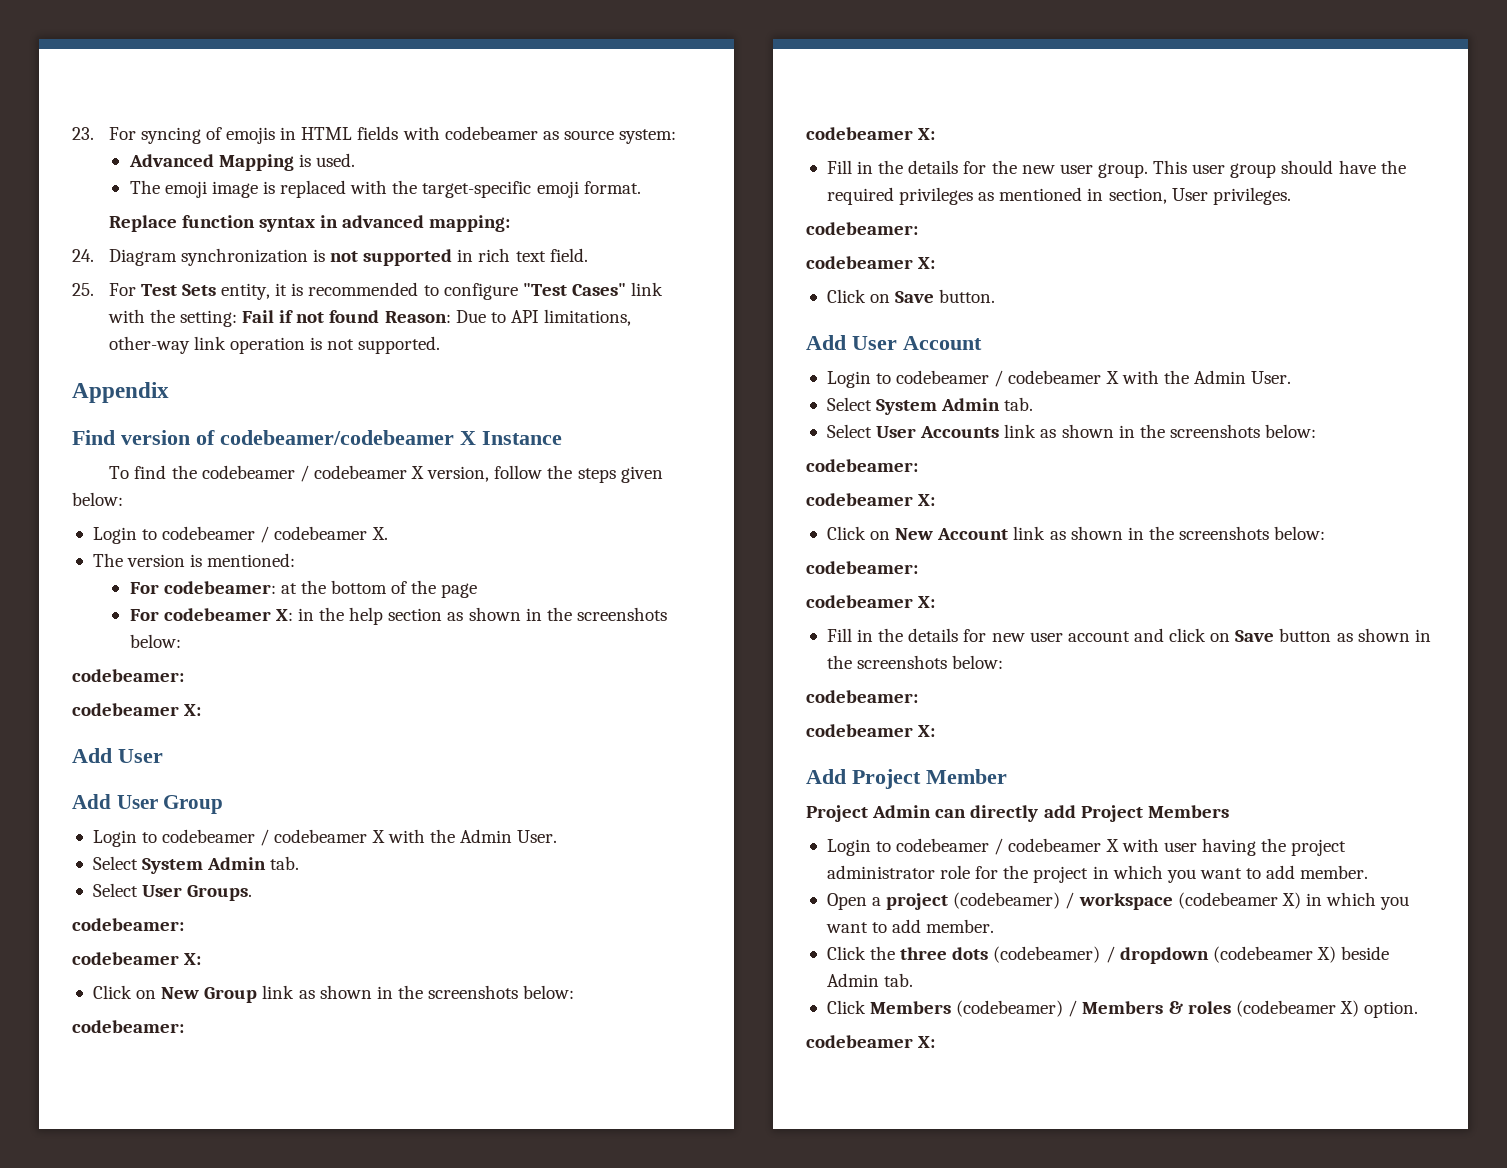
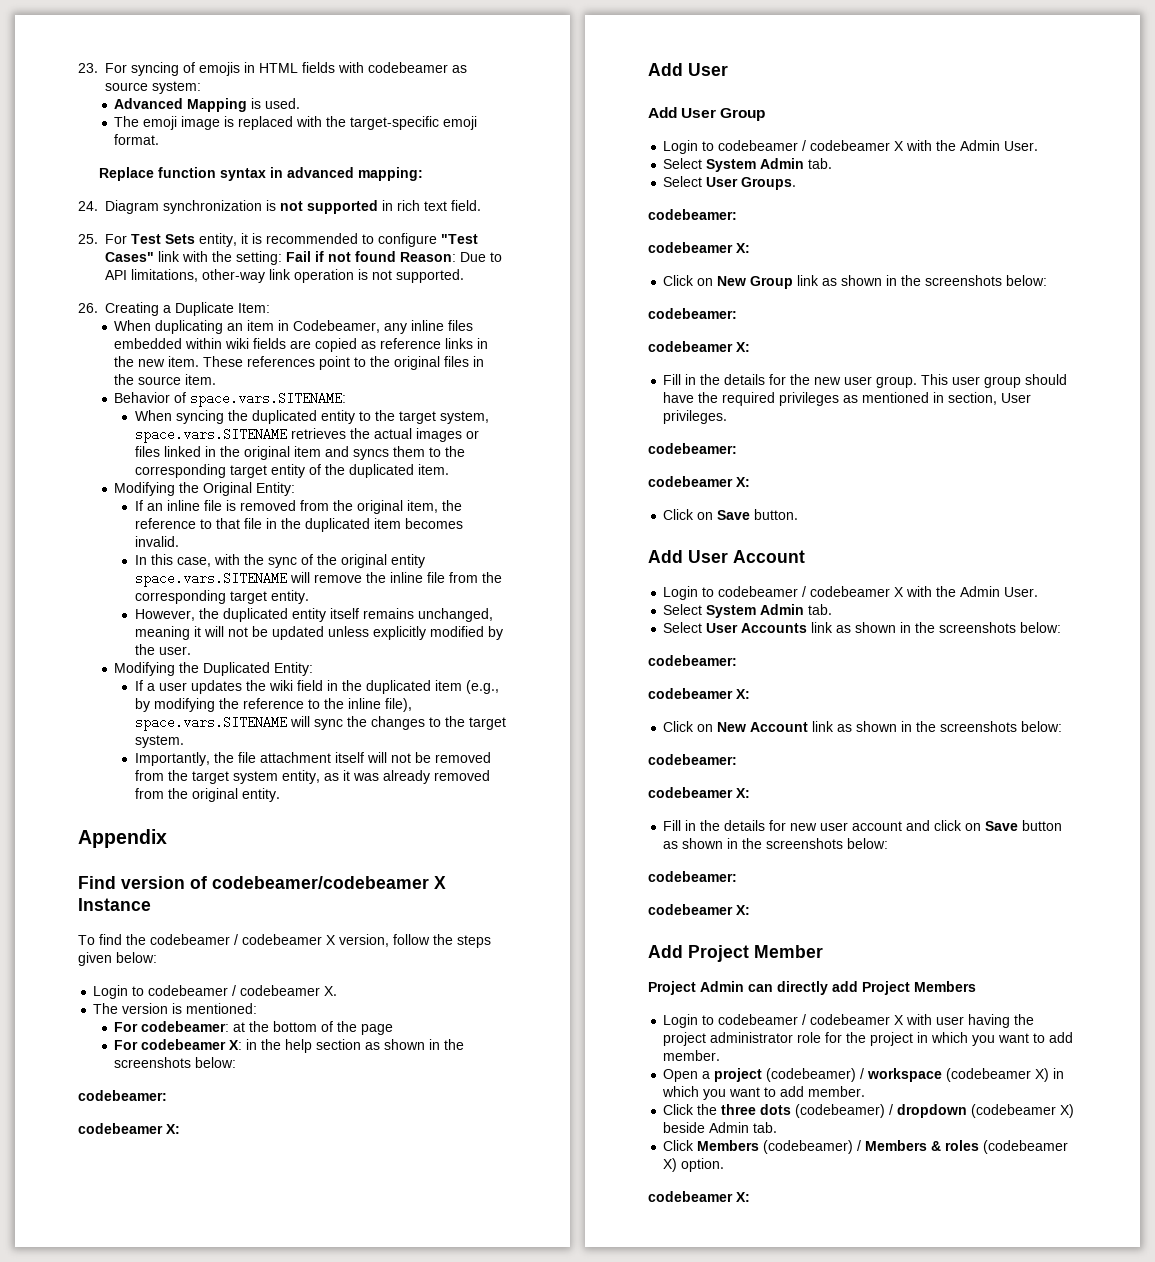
+ 26. Creating a Duplicate Item:
+ When duplicating an item in Codebeamer, any inline files embedded within wiki fields are copied as reference links in the new item. These references point to the original files in the source item.
+ Behavior of space.vars.SITENAME:
+ When syncing the duplicated entity to the target system, space.vars.SITENAME retrieves the actual images or files linked in the original item and syncs them to the corresponding target entity of the duplicated item.
+ Modifying the Original Entity:
+ If an inline file is removed from the original item, the reference to that file in the duplicated item becomes invalid.
+ In this case, with the sync of the original entity space.vars.SITENAME will remove the inline file from the corresponding target entity.
+ However, the duplicated entity itself remains unchanged, meaning it will not be updated unless explicitly modified by the user.
+ Modifying the Duplicated Entity:
+ If a user updates the wiki field in the duplicated item (e.g., by modifying the reference to the inline file), space.vars.SITENAME will sync the changes to the target system.
+ Importantly, the file attachment itself will not be removed from the target system entity, as it was already removed from the original entity.

